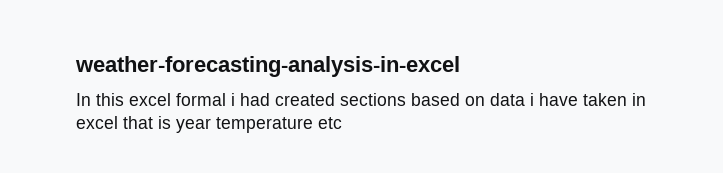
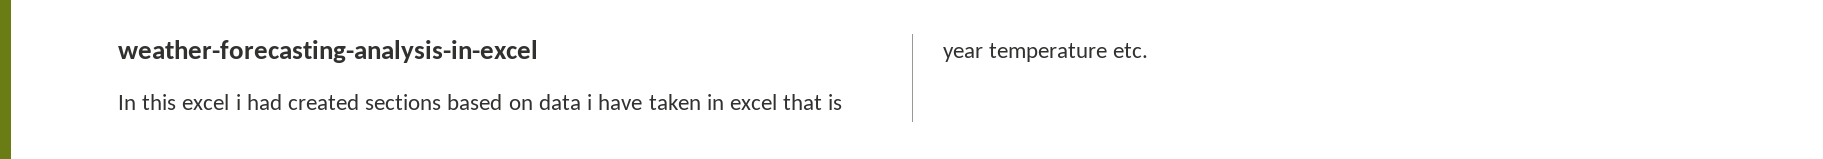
- In this excel formal i had created sections based on data i have taken in excel that is year temperature etc
+ In this excel i had created sections based on data i have taken in excel that is year temperature etc.

